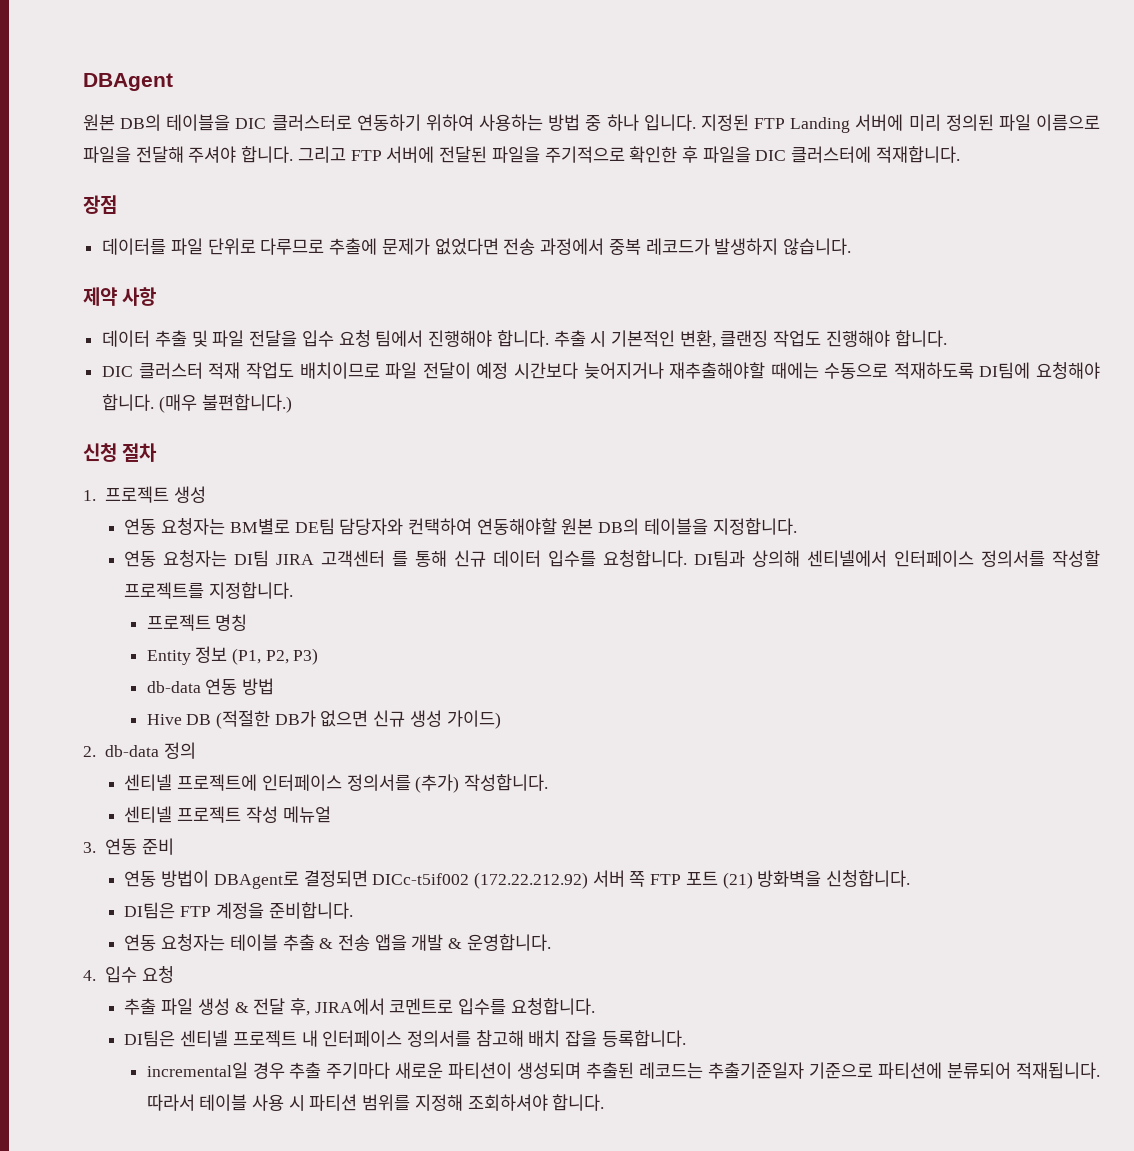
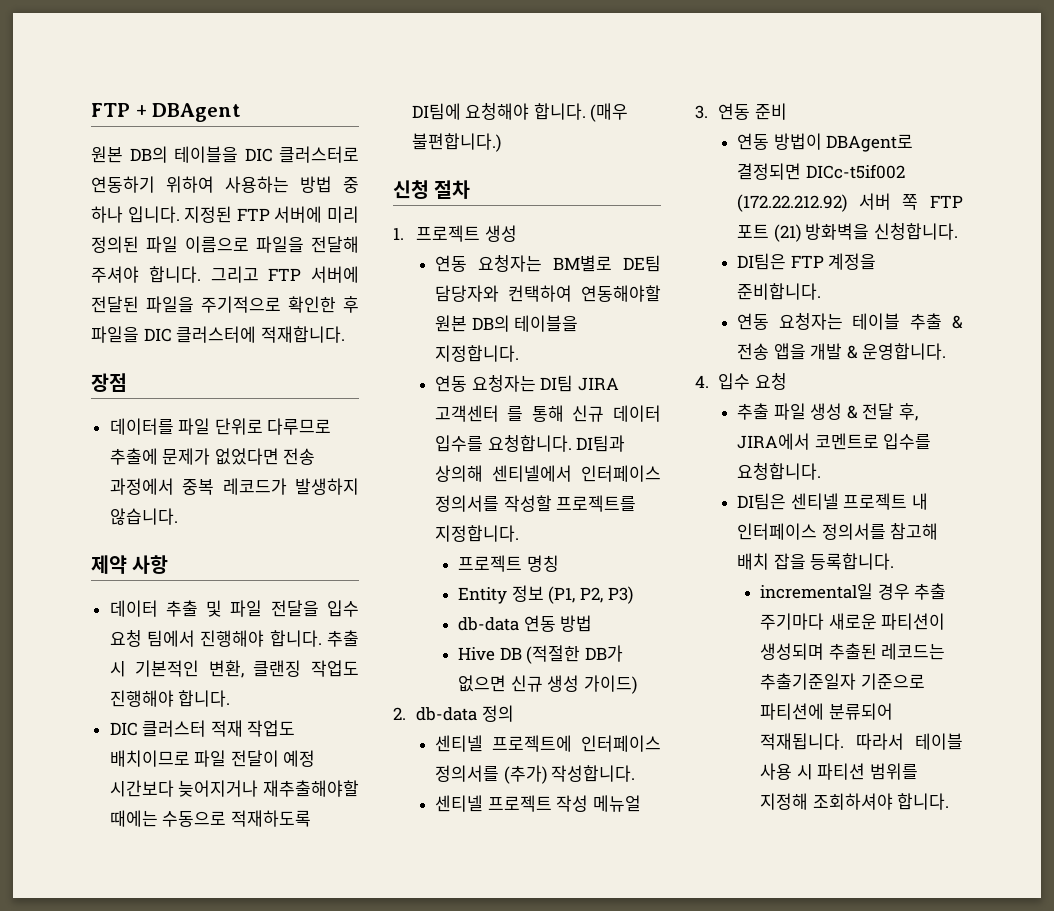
- DBAgent
+ FTP + DBAgent
- 지정된 FTP Landing 서버에 미리 정의된 파일 이름으로 파일을 전달해 주셔야 합니다.
+ 지정된 FTP 서버에 미리 정의된 파일 이름으로 파일을 전달해 주셔야 합니다.

